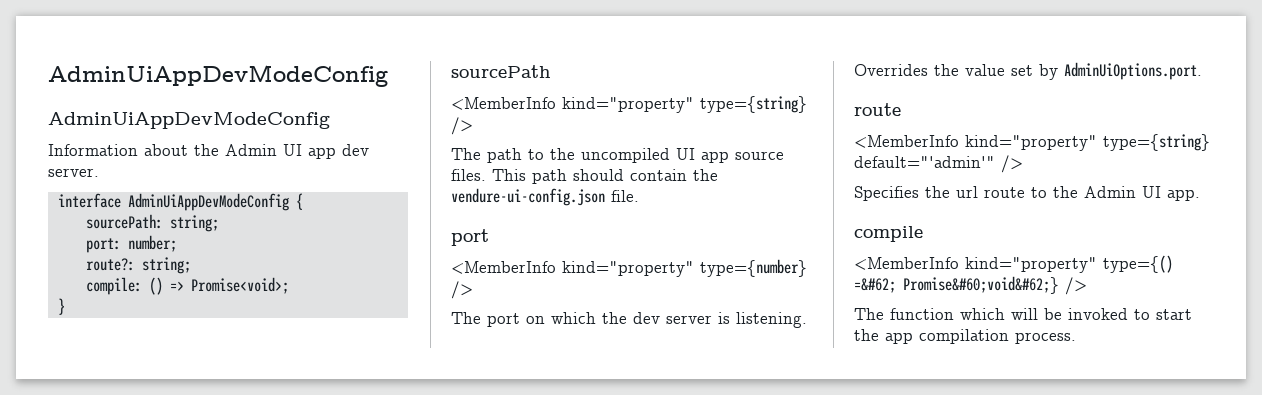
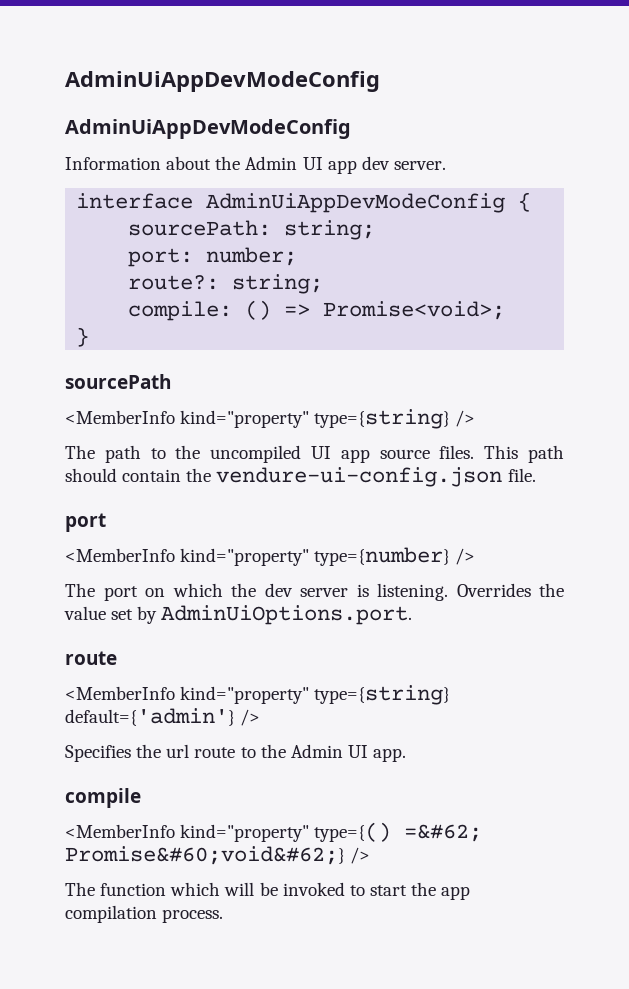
- <MemberInfo kind="property" type={string} default="'admin'" />
+ <MemberInfo kind="property" type={string} default={'admin'} />

